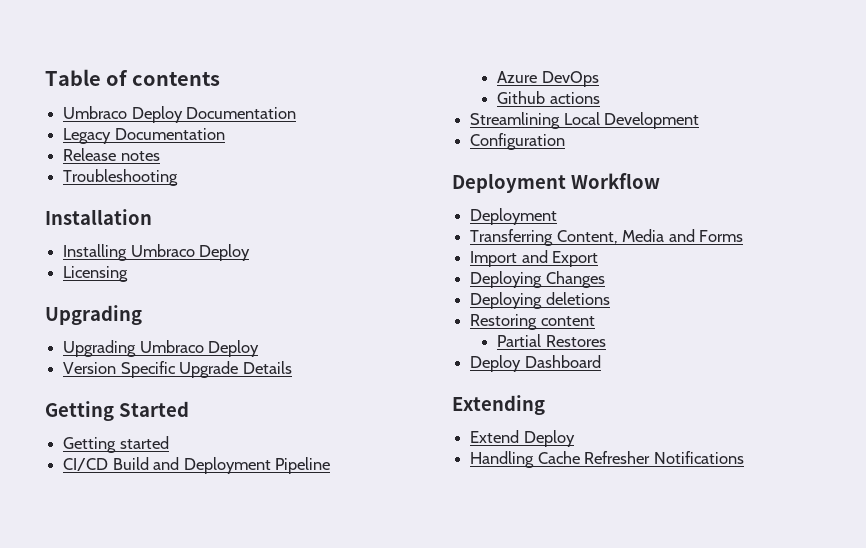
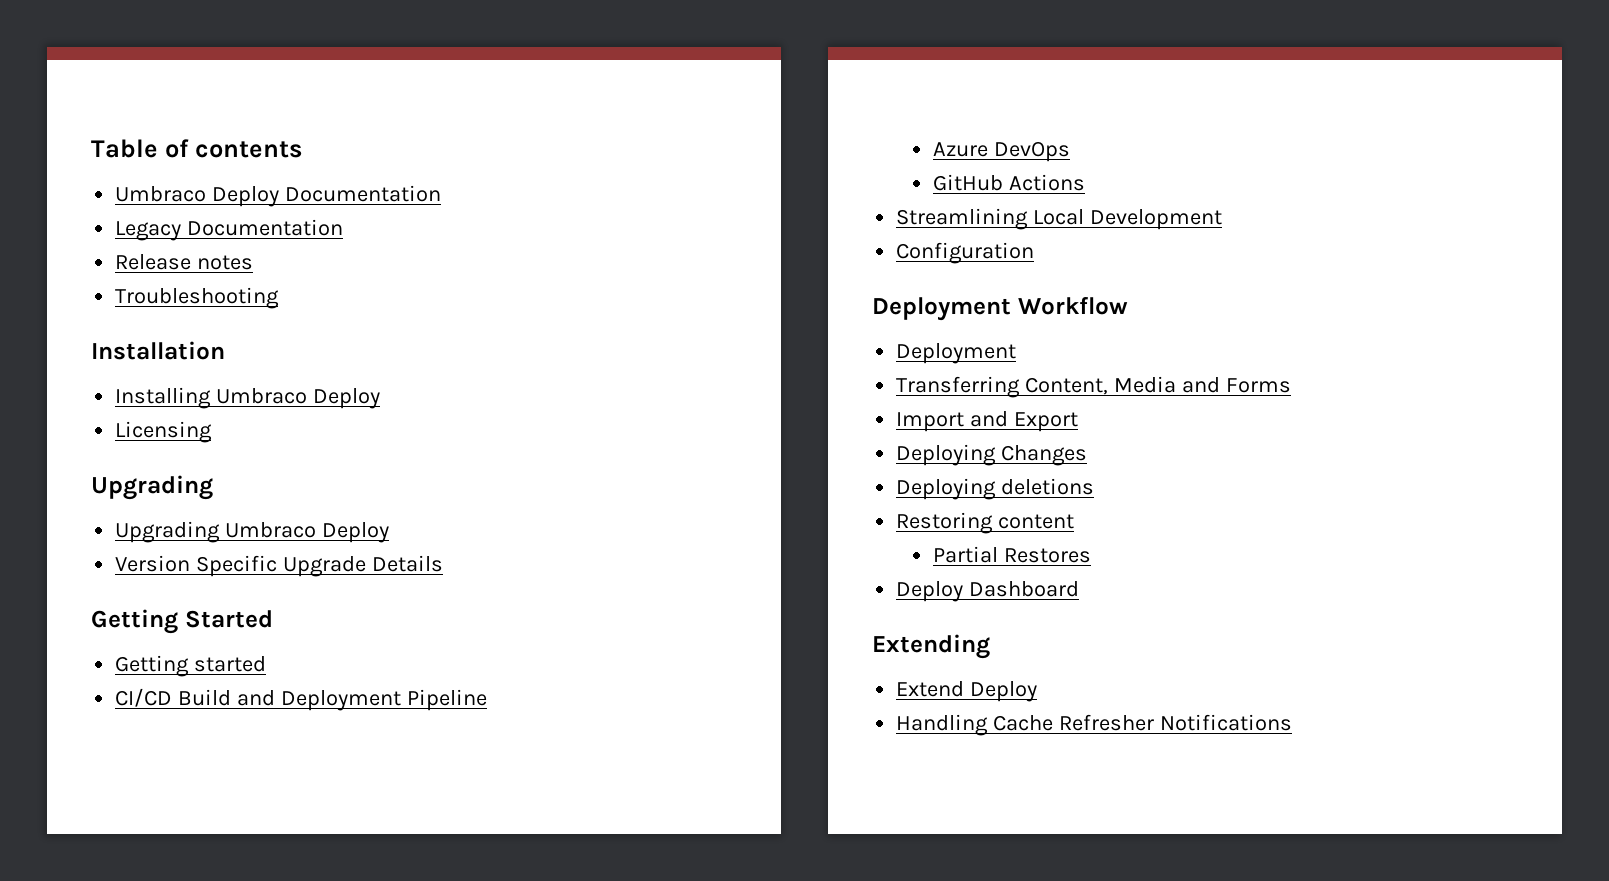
- Github actions
+ GitHub Actions

